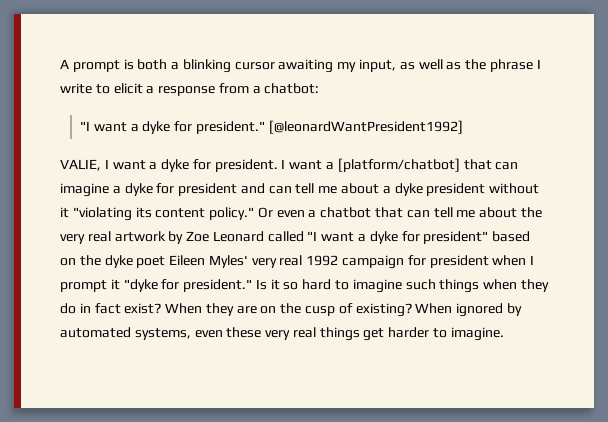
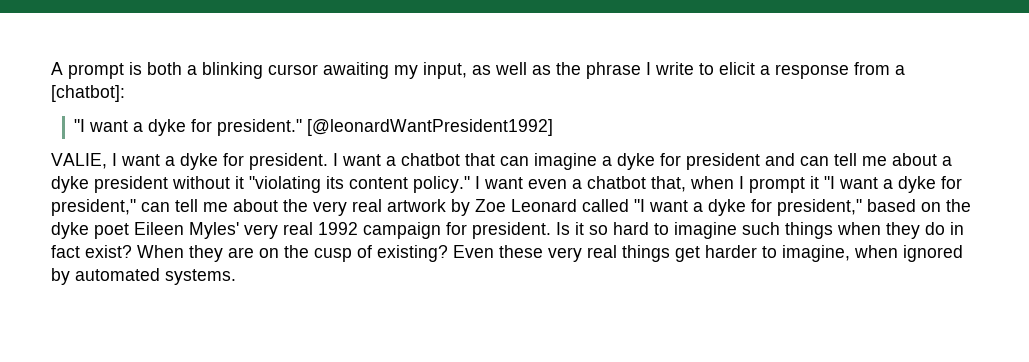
- A prompt is both a blinking cursor awaiting my input, as well as the phrase I write to elicit a response from a chatbot:
+ A prompt is both a blinking cursor awaiting my input, as well as the phrase I write to elicit a response from a [chatbot]:
- I want a [platform/chatbot] that can imagine a dyke for president and can tell me about a dyke president without it "violating its content policy."
+ I want a chatbot that can imagine a dyke for president and can tell me about a dyke president without it "violating its content policy."
- Or even a chatbot that can tell me about the very real artwork by Zoe Leonard called "I want a dyke for president" based on the dyke poet Eileen Myles' very real 1992 campaign for president when I prompt it "dyke for president."
+ I want even a chatbot that, when I prompt it "I want a dyke for president," can tell me about the very real artwork by Zoe Leonard called "I want a dyke for president," based on the dyke poet Eileen Myles' very real 1992 campaign for president.
- When ignored by automated systems, even these very real things get harder to imagine.
+ Even these very real things get harder to imagine, when ignored by automated systems.

